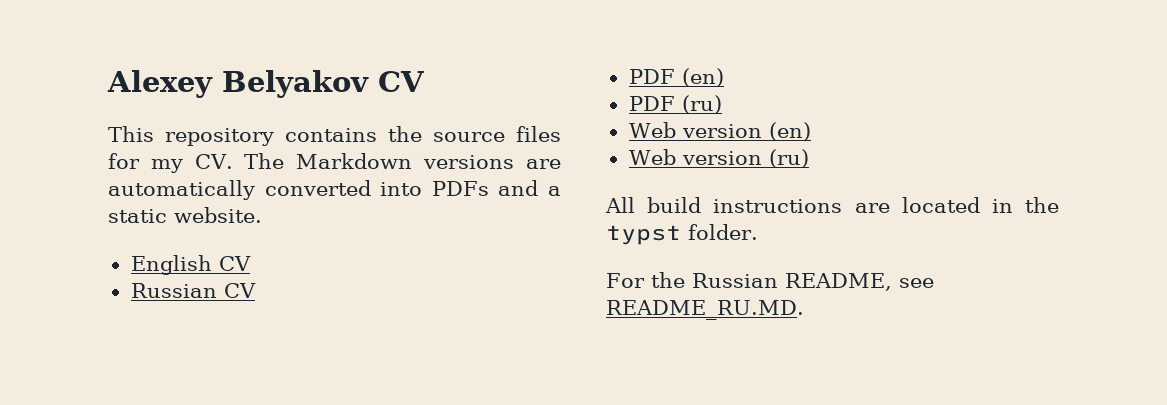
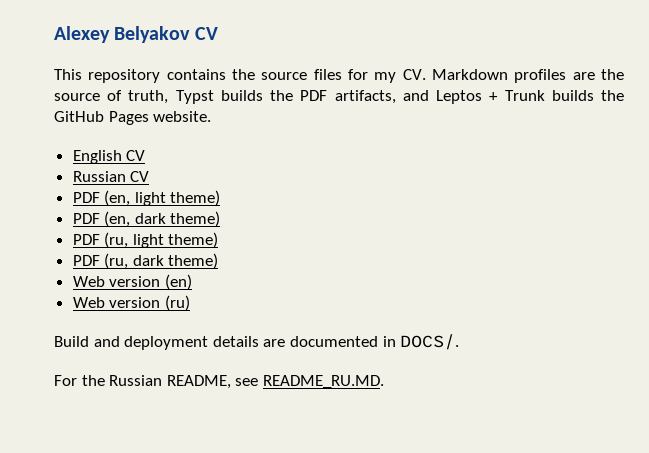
- This repository contains the source files for my CV. The Markdown versions are automatically converted into PDFs and a static website.
+ This repository contains the source files for my CV. Markdown profiles are the source of truth, Typst builds the PDF artifacts, and Leptos + Trunk builds the GitHub Pages website.
- PDF (en)
- PDF (ru)
+ PDF (en, light theme)
+ PDF (en, dark theme)
+ PDF (ru, light theme)
+ PDF (ru, dark theme)
- All build instructions are located in the typst folder.
+ Build and deployment details are documented in DOCS/.

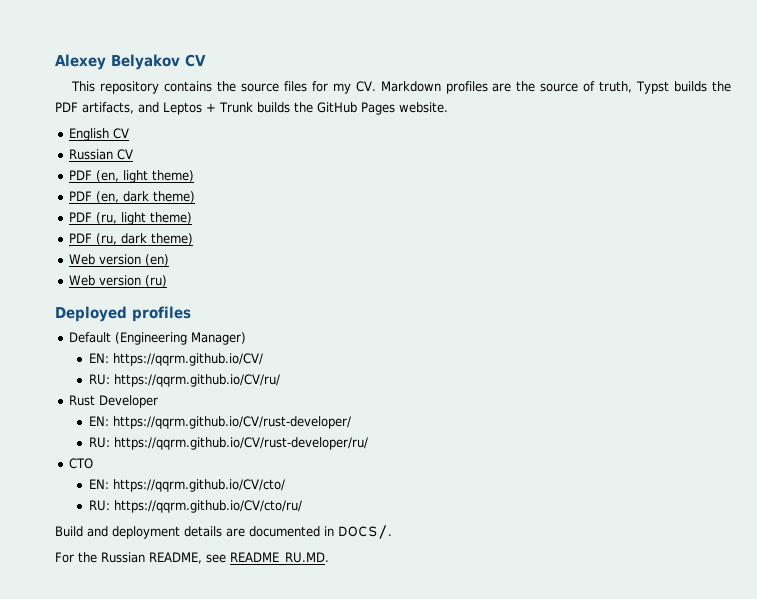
+ Deployed profiles
+ Default (Engineering Manager)
+ EN: https://qqrm.github.io/CV/
+ RU: https://qqrm.github.io/CV/ru/
+ Rust Developer
+ EN: https://qqrm.github.io/CV/rust-developer/
+ RU: https://qqrm.github.io/CV/rust-developer/ru/
+ CTO
+ EN: https://qqrm.github.io/CV/cto/
+ RU: https://qqrm.github.io/CV/cto/ru/

